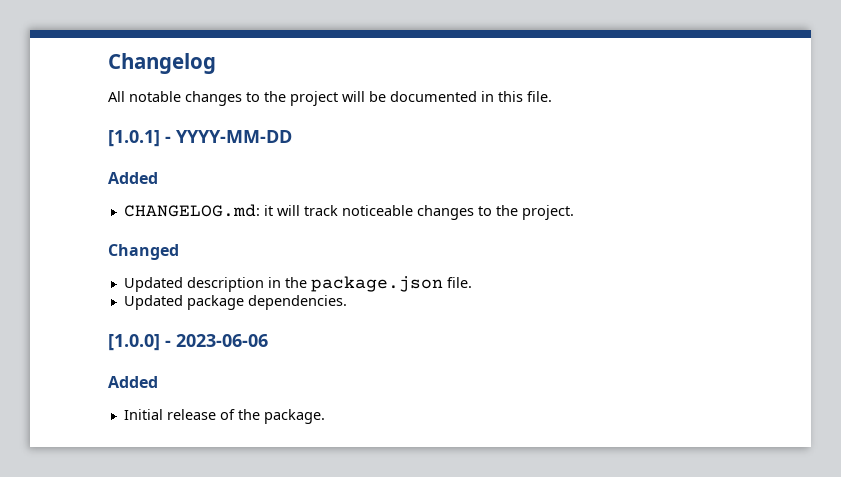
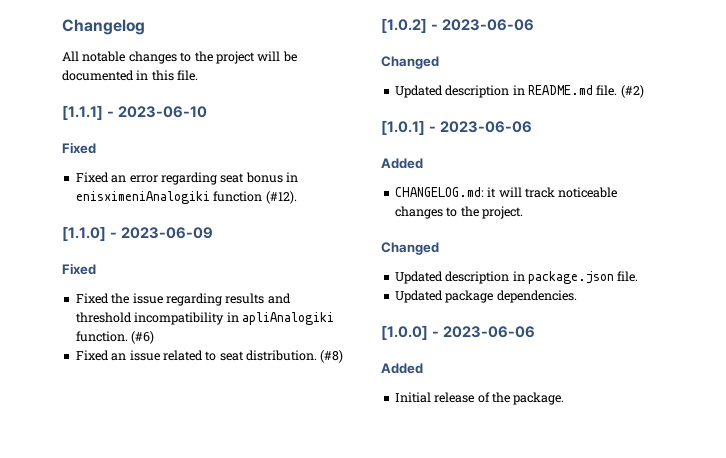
+ [1.1.1] - 2023-06-10
+ Fixed
+ Fixed an error regarding seat bonus in enisximeniAnalogiki function (#12).
+ [1.1.0] - 2023-06-09
+ Fixed
+ Fixed the issue regarding results and threshold incompatibility in apliAnalogiki function. (#6)
+ Fixed an issue related to seat distribution. (#8)
+ [1.0.2] - 2023-06-06
+ Changed
+ Updated description in README.md file. (#2)
- [1.0.1] - YYYY-MM-DD
+ [1.0.1] - 2023-06-06
- Updated description in the package.json file.
+ Updated description in package.json file.

